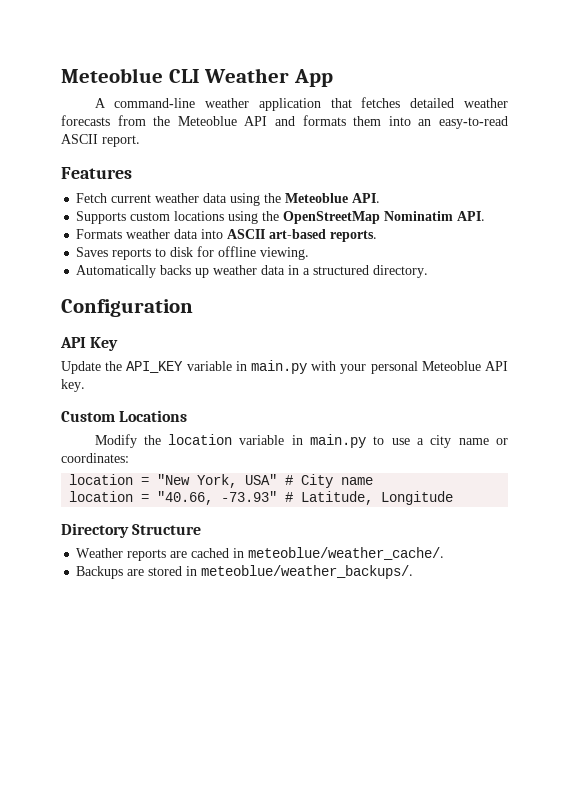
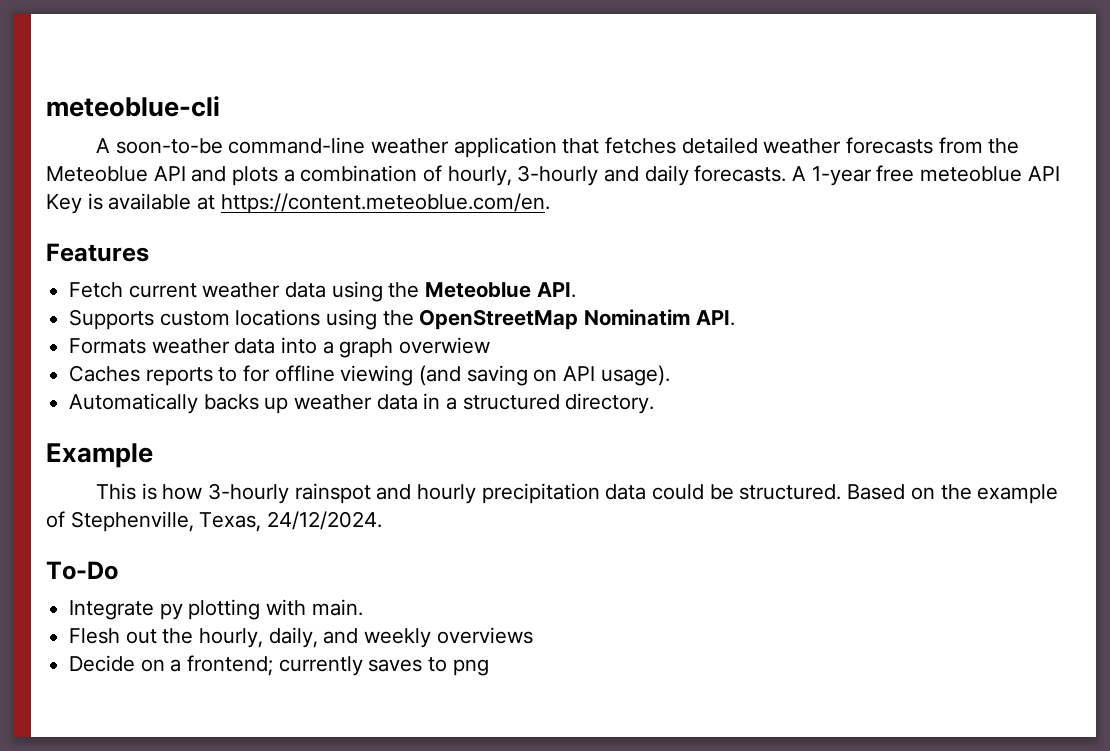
- Meteoblue CLI Weather App
- A command-line weather application that fetches detailed weather forecasts from the Meteoblue API and formats them into an easy-to-read ASCII report.
+ meteoblue-cli
+ A soon-to-be command-line weather application that fetches detailed weather forecasts from the Meteoblue API and plots a combination of hourly, 3-hourly and daily forecasts. A 1-year free meteoblue API Key is available at https://content.meteoblue.com/en.
- Formats weather data into ASCII art-based reports.
- Saves reports to disk for offline viewing.
+ Formats weather data into a graph overwiew
+ Caches reports to for offline viewing (and saving on API usage).
- Configuration
- API Key
- Update the API_KEY variable in main.py with your personal Meteoblue API key.
- Custom Locations
- Modify the location variable in main.py to use a city name or coordinates:
- location = "New York, USA" # City name
- location = "40.66, -73.93" # Latitude, Longitude
- Directory Structure
- Weather reports are cached in meteoblue/weather_cache/.
- Backups are stored in meteoblue/weather_backups/.
+ Example
+ This is how 3-hourly rainspot and hourly precipitation data could be structured. Based on the example of Stephenville, Texas, 24/12/2024.
+ To-Do
+ Integrate py plotting with main.
+ Flesh out the hourly, daily, and weekly overviews
+ Decide on a frontend; currently saves to png

